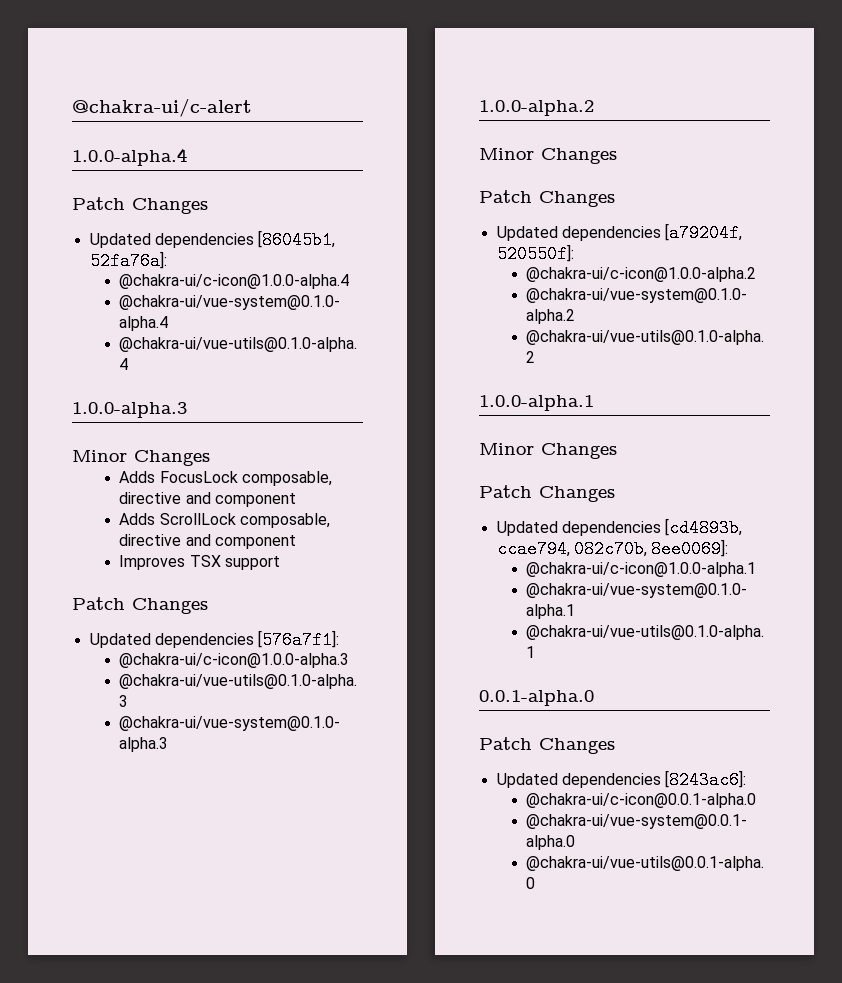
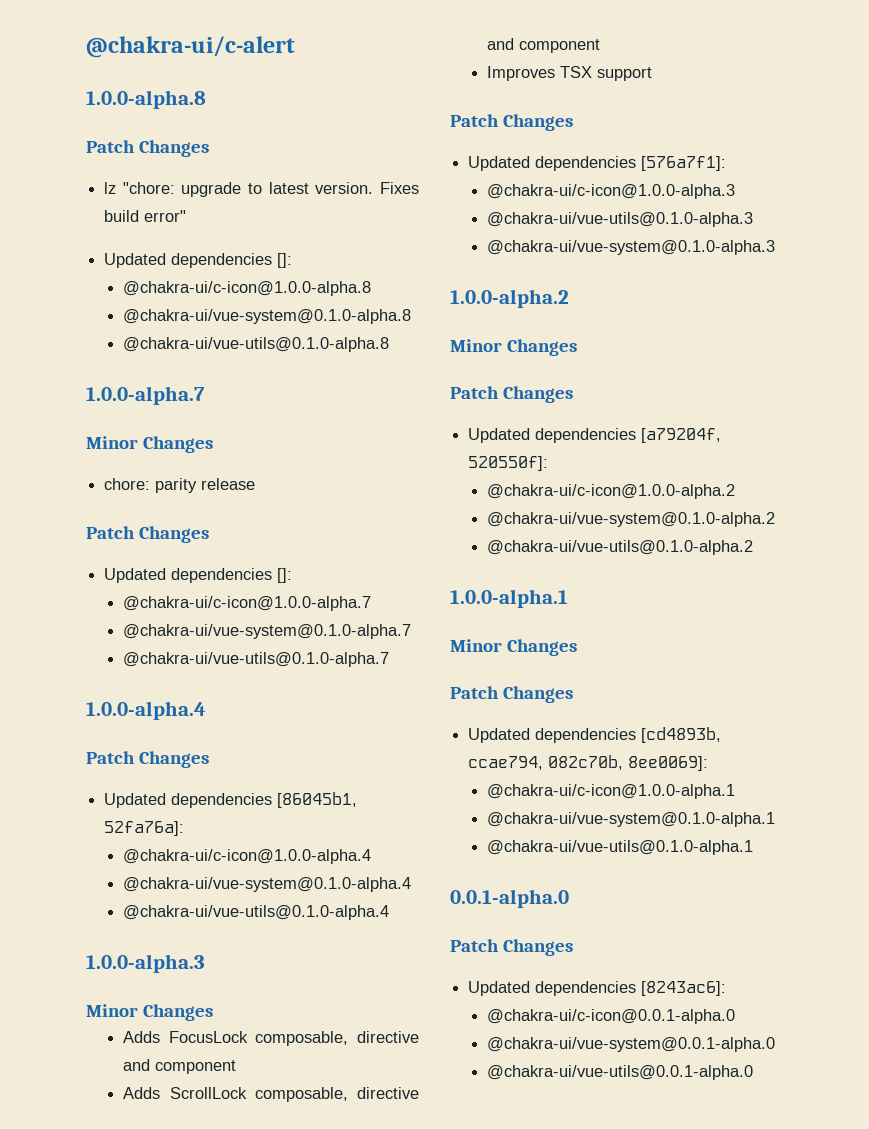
+ 1.0.0-alpha.8
+ Patch Changes
+ lz "chore: upgrade to latest version. Fixes build error"
+ Updated dependencies []:
+ @chakra-ui/c-icon@1.0.0-alpha.8
+ @chakra-ui/vue-system@0.1.0-alpha.8
+ @chakra-ui/vue-utils@0.1.0-alpha.8
+ 1.0.0-alpha.7
+ Minor Changes
+ chore: parity release
+ Patch Changes
+ Updated dependencies []:
+ @chakra-ui/c-icon@1.0.0-alpha.7
+ @chakra-ui/vue-system@0.1.0-alpha.7
+ @chakra-ui/vue-utils@0.1.0-alpha.7

